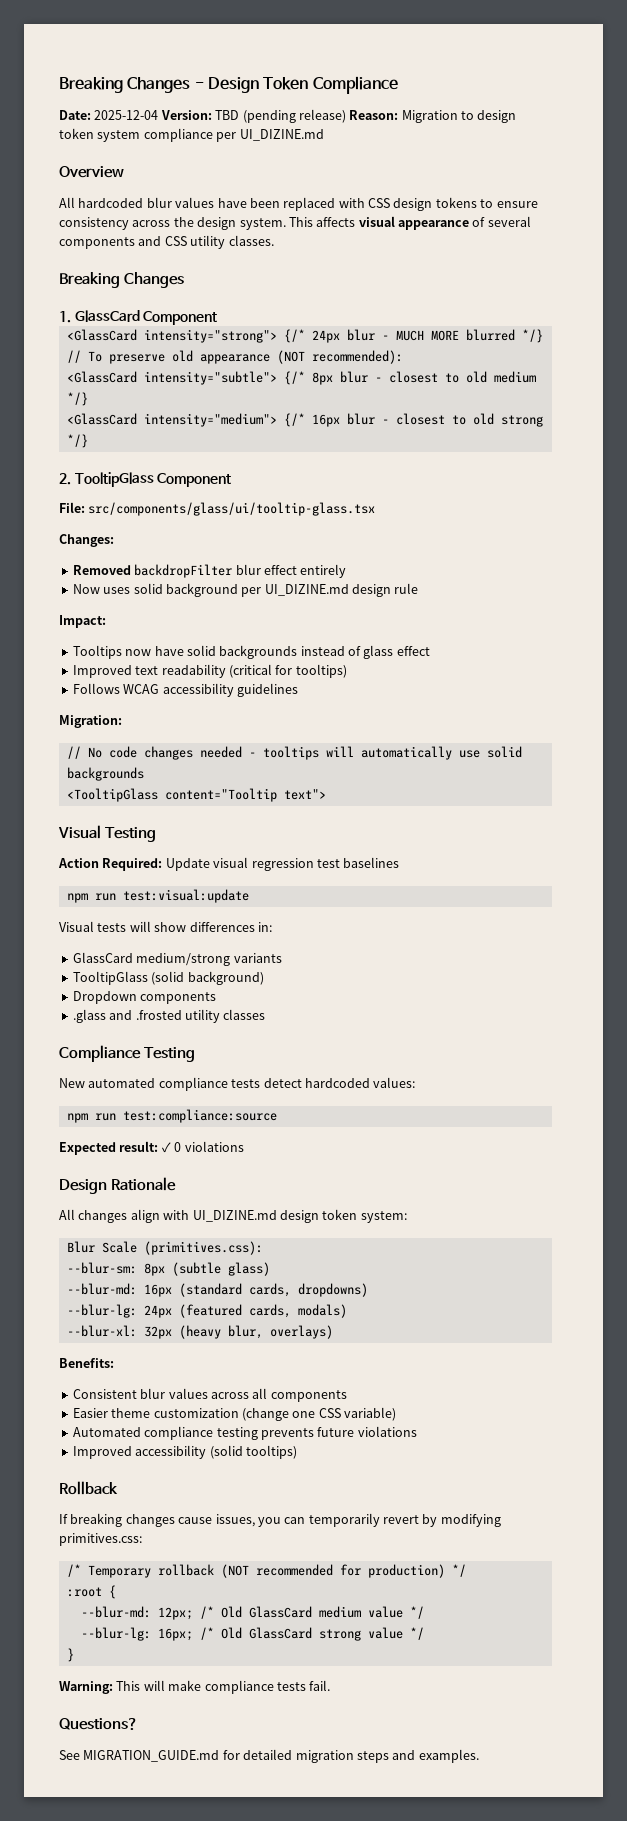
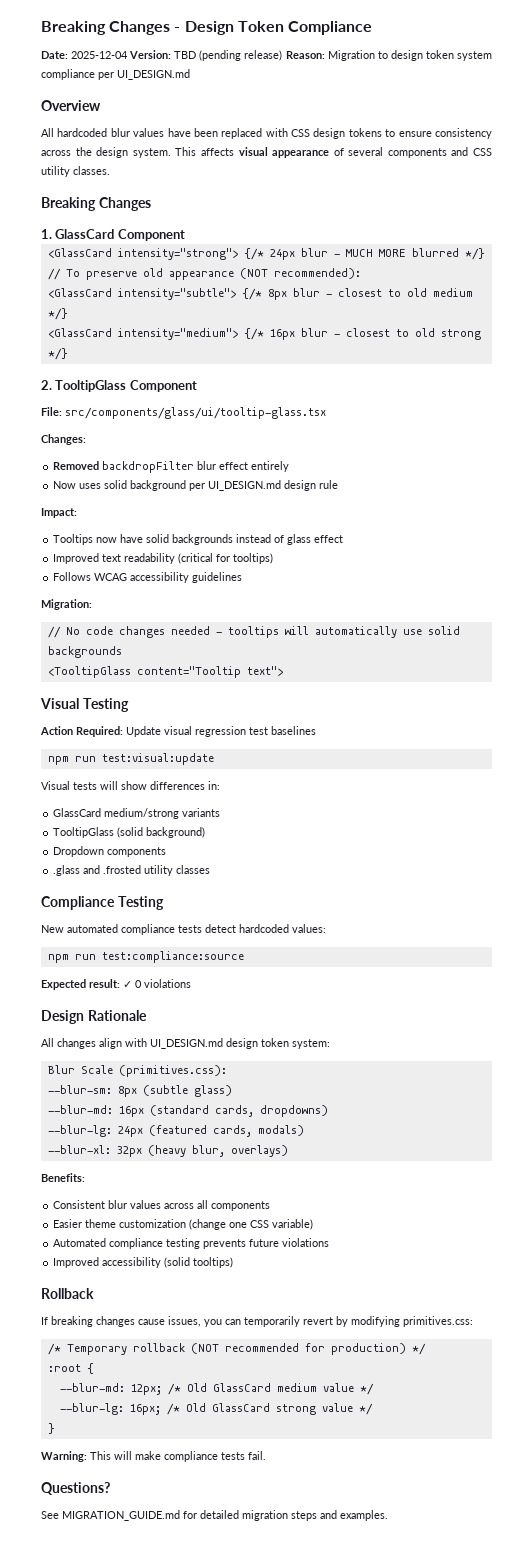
- Date: 2025-12-04 Version: TBD (pending release) Reason: Migration to design token system compliance per UI_DIZINE.md
+ Date: 2025-12-04 Version: TBD (pending release) Reason: Migration to design token system compliance per UI_DESIGN.md
- Now uses solid background per UI_DIZINE.md design rule
+ Now uses solid background per UI_DESIGN.md design rule
- All changes align with UI_DIZINE.md design token system:
+ All changes align with UI_DESIGN.md design token system:

